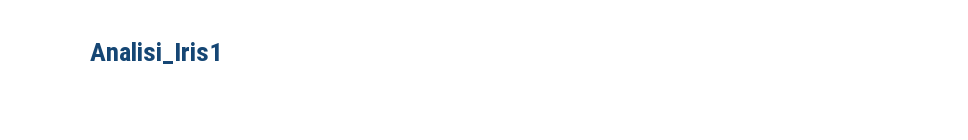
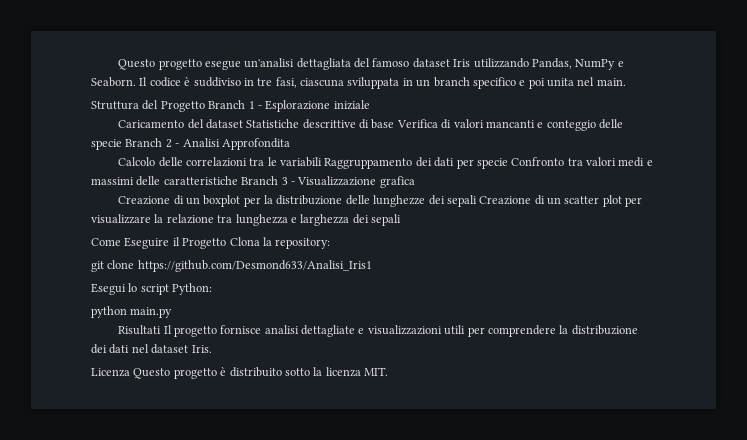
- Analisi_Iris1
+ Questo progetto esegue un'analisi dettagliata del famoso dataset Iris utilizzando Pandas, NumPy e Seaborn. Il codice è suddiviso in tre fasi, ciascuna sviluppata in un branch specifico e poi unita nel main.
+ Struttura del Progetto Branch 1 - Esplorazione iniziale
+ Caricamento del dataset Statistiche descrittive di base Verifica di valori mancanti e conteggio delle specie Branch 2 - Analisi Approfondita
+ Calcolo delle correlazioni tra le variabili Raggruppamento dei dati per specie Confronto tra valori medi e massimi delle caratteristiche Branch 3 - Visualizzazione grafica
+ Creazione di un boxplot per la distribuzione delle lunghezze dei sepali Creazione di un scatter plot per visualizzare la relazione tra lunghezza e larghezza dei sepali
+ Come Eseguire il Progetto Clona la repository:
+ git clone https://github.com/Desmond633/Analisi_Iris1
+ Esegui lo script Python:
+ python main.py
+ Risultati Il progetto fornisce analisi dettagliate e visualizzazioni utili per comprendere la distribuzione dei dati nel dataset Iris.
+ Licenza Questo progetto è distribuito sotto la licenza MIT.

